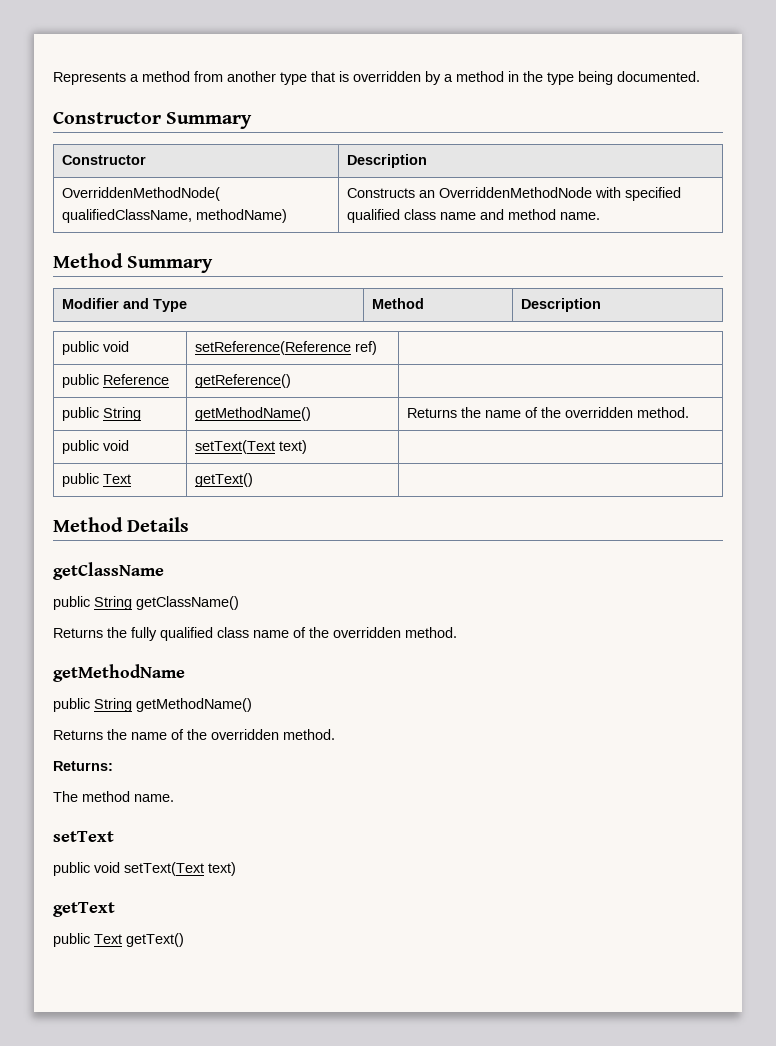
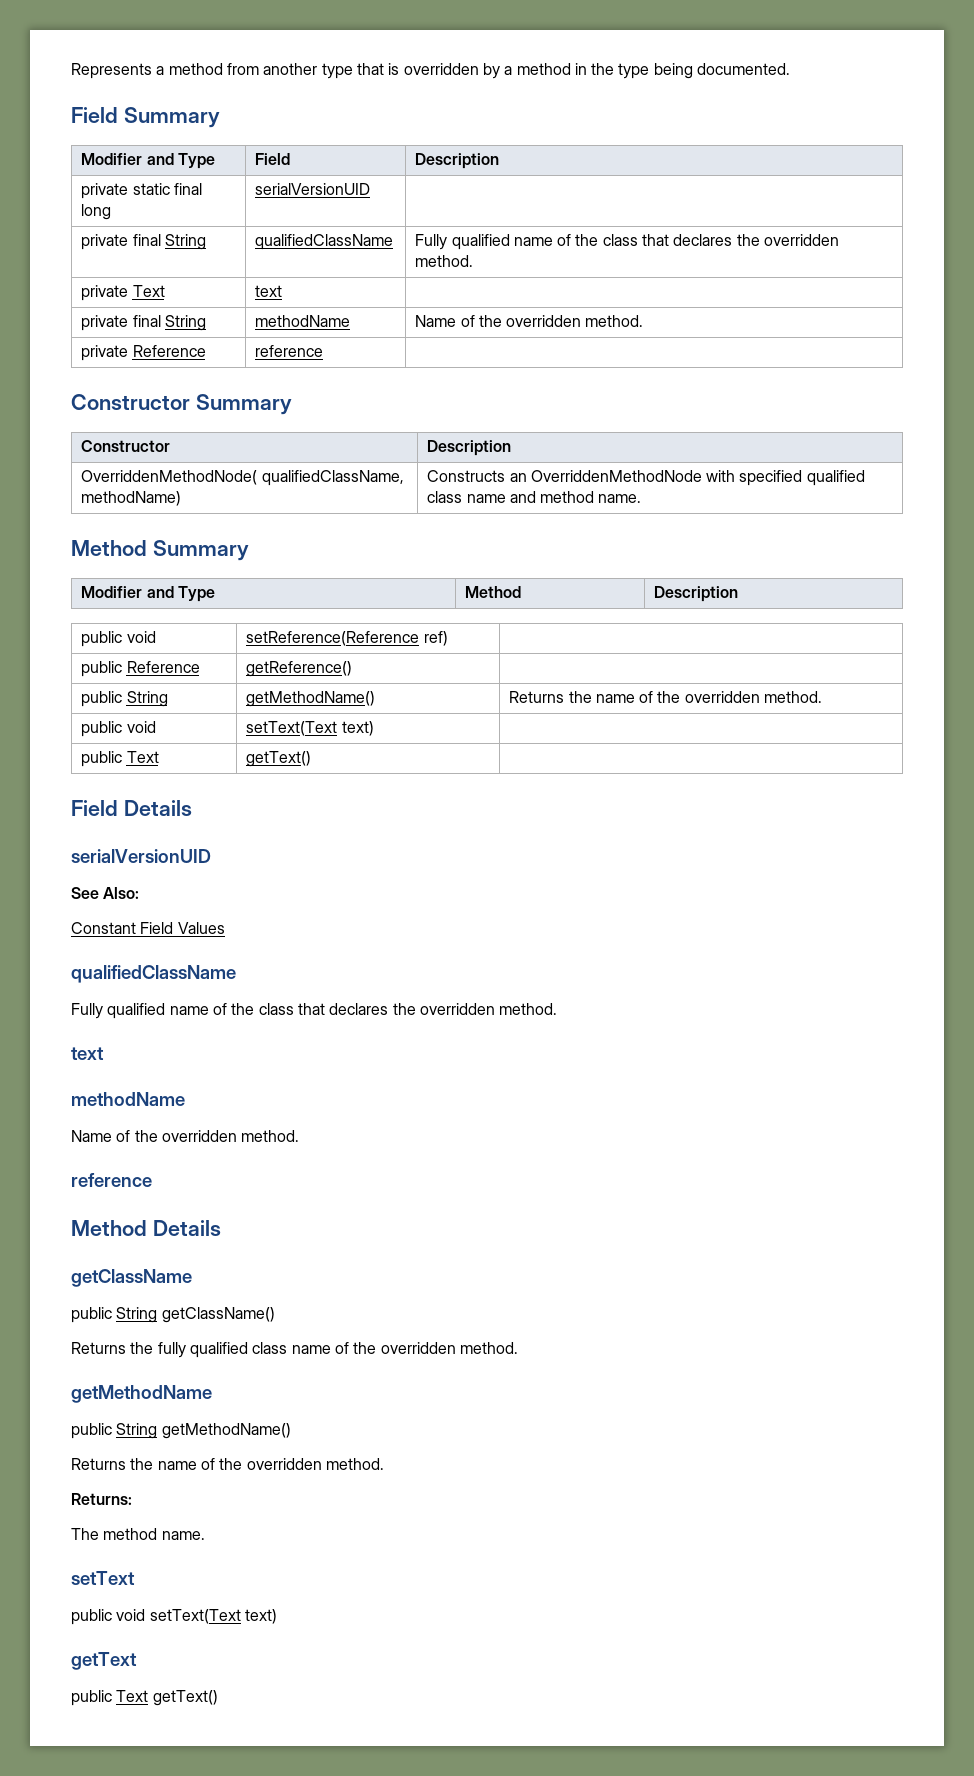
+ Field Summary
+ Modifier and Type | Field | Description
+ private static final long | serialVersionUID |
+ private final String | qualifiedClassName | Fully qualified name of the class that declares the overridden method.
+ private Text | text |
+ private final String | methodName | Name of the overridden method.
+ private Reference | reference |
+ Field Details
+ serialVersionUID
+ See Also:
+ Constant Field Values
+ qualifiedClassName
+ Fully qualified name of the class that declares the overridden method.
+ text
+ methodName
+ Name of the overridden method.
+ reference

